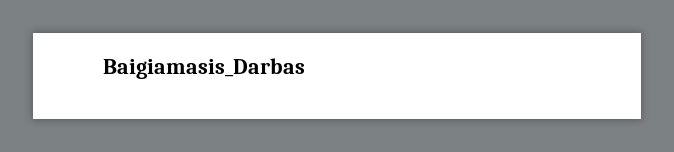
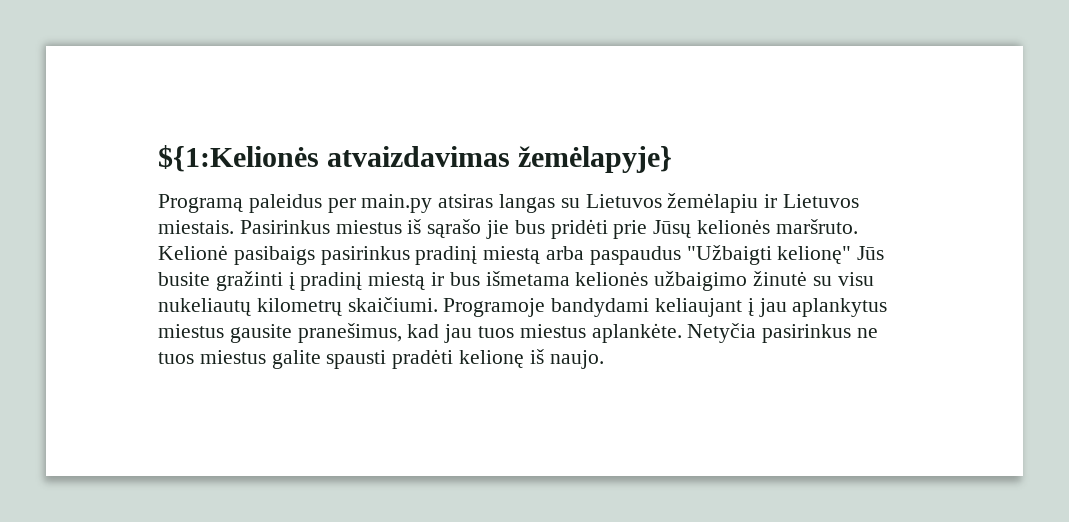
- Baigiamasis_Darbas
+ ${1:Kelionės atvaizdavimas žemėlapyje}
+ Programą paleidus per main.py atsiras langas su Lietuvos žemėlapiu ir Lietuvos miestais. Pasirinkus miestus iš sąrašo jie bus pridėti prie Jūsų kelionės maršruto. Kelionė pasibaigs pasirinkus pradinį miestą arba paspaudus "Užbaigti kelionę" Jūs busite gražinti į pradinį miestą ir bus išmetama kelionės užbaigimo žinutė su visu nukeliautų kilometrų skaičiumi. Programoje bandydami keliaujant į jau aplankytus miestus gausite pranešimus, kad jau tuos miestus aplankėte. Netyčia pasirinkus ne tuos miestus galite spausti pradėti kelionę iš naujo.

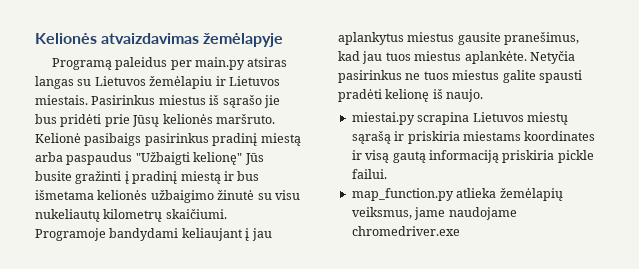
- ${1:Kelionės atvaizdavimas žemėlapyje}
+ Kelionės atvaizdavimas žemėlapyje
+ miestai.py scrapina Lietuvos miestų sąrašą ir priskiria miestams koordinates ir visą gautą informaciją priskiria pickle failui.
+ map_function.py atlieka žemėlapių veiksmus, jame naudojame chromedriver.exe

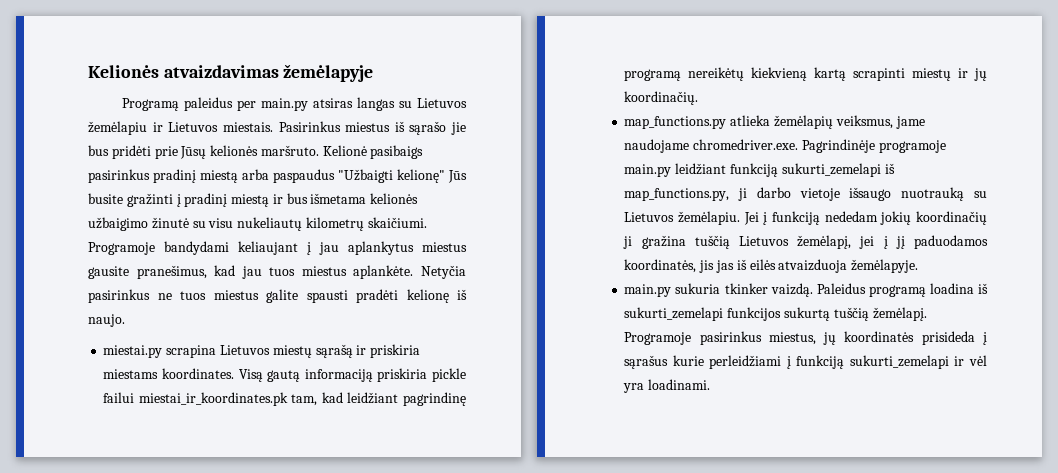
- miestai.py scrapina Lietuvos miestų sąrašą ir priskiria miestams koordinates ir visą gautą informaciją priskiria pickle failui.
- map_function.py atlieka žemėlapių veiksmus, jame naudojame chromedriver.exe
+ miestai.py scrapina Lietuvos miestų sąrašą ir priskiria miestams koordinates. Visą gautą informaciją priskiria pickle failui miestai_ir_koordinates.pk tam, kad leidžiant pagrindinę programą nereikėtų kiekvieną kartą scrapinti miestų ir jų koordinačių.
+ map_functions.py atlieka žemėlapių veiksmus, jame naudojame chromedriver.exe. Pagrindinėje programoje main.py leidžiant funkciją sukurti_zemelapi iš map_functions.py, ji darbo vietoje išsaugo nuotrauką su Lietuvos žemėlapiu. Jei į funkciją nededam jokių koordinačių ji gražina tuščią Lietuvos žemėlapį, jei į jį paduodamos koordinatės, jis jas iš eilės atvaizduoja žemėlapyje.
+ main.py sukuria tkinker vaizdą. Paleidus programą loadina iš sukurti_zemelapi funkcijos sukurtą tuščią žemėlapį. Programoje pasirinkus miestus, jų koordinatės prisideda į sąrašus kurie perleidžiami į funkciją sukurti_zemelapi ir vėl yra loadinami.

